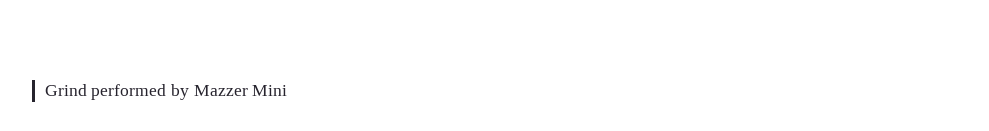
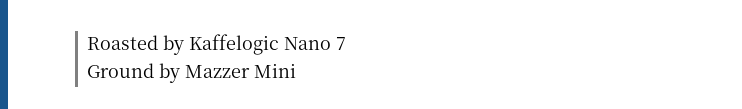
- Grind performed by Mazzer Mini
+ Roasted by Kaffelogic Nano 7
+ Ground by Mazzer Mini

